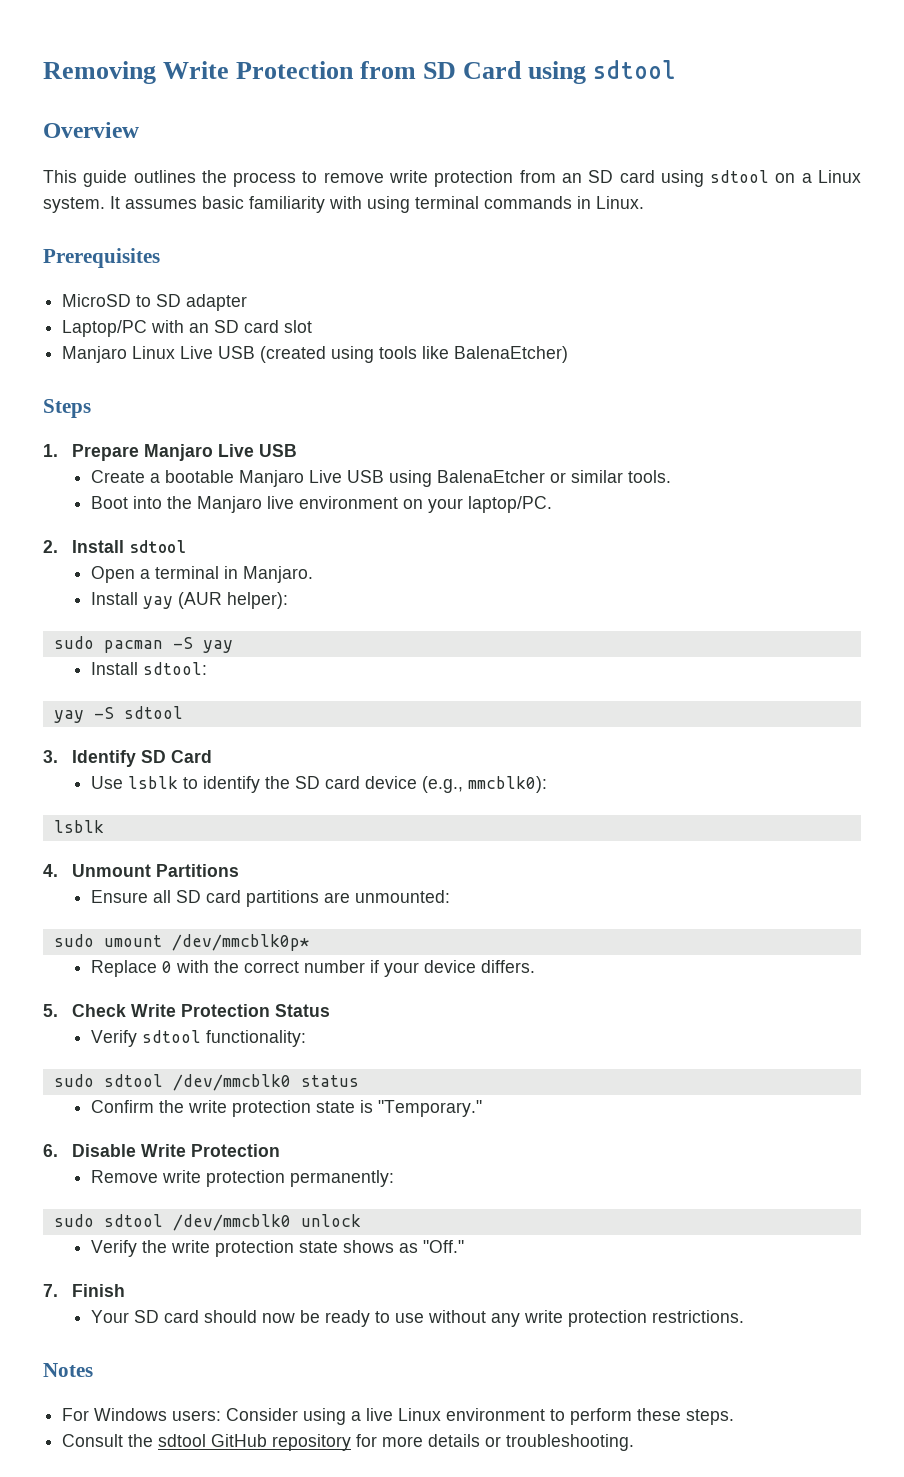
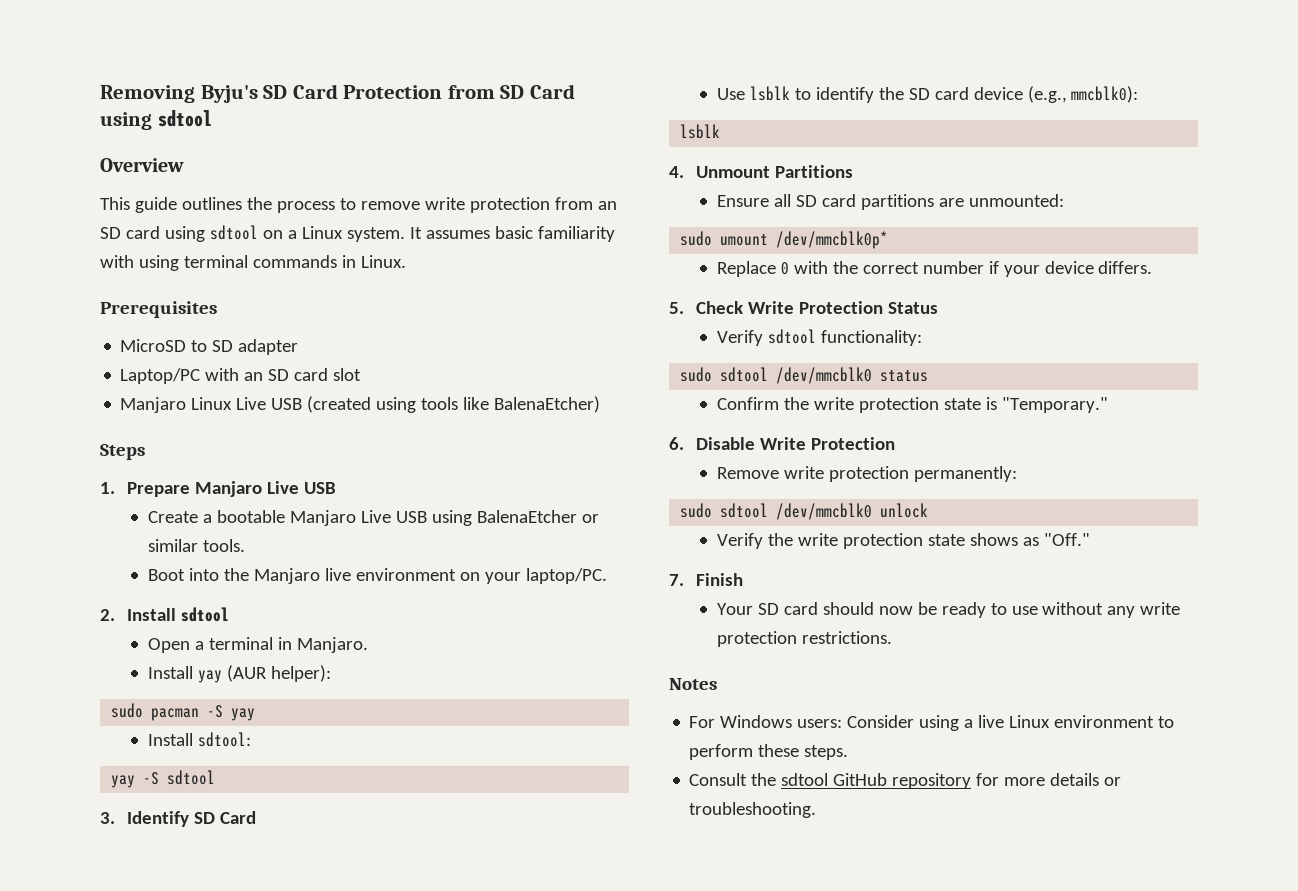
- Removing Write Protection from SD Card using sdtool
+ Removing Byju's SD Card Protection from SD Card using sdtool

